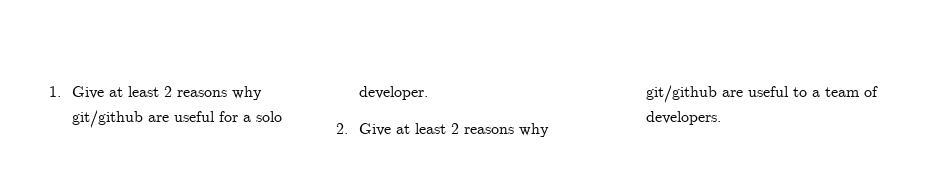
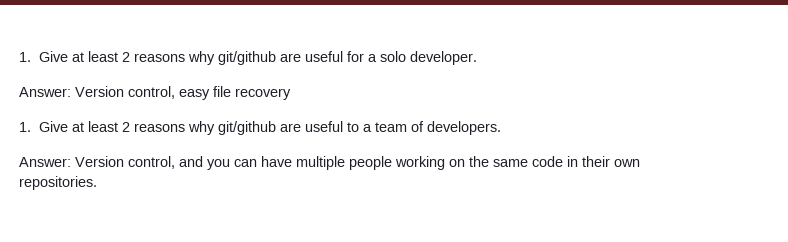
- 2. Give at least 2 reasons why git/github are useful to a team of developers.
+ Answer: Version control, easy file recovery
+ 1. Give at least 2 reasons why git/github are useful to a team of developers.
+ Answer: Version control, and you can have multiple people working on the same code in their own repositories.

